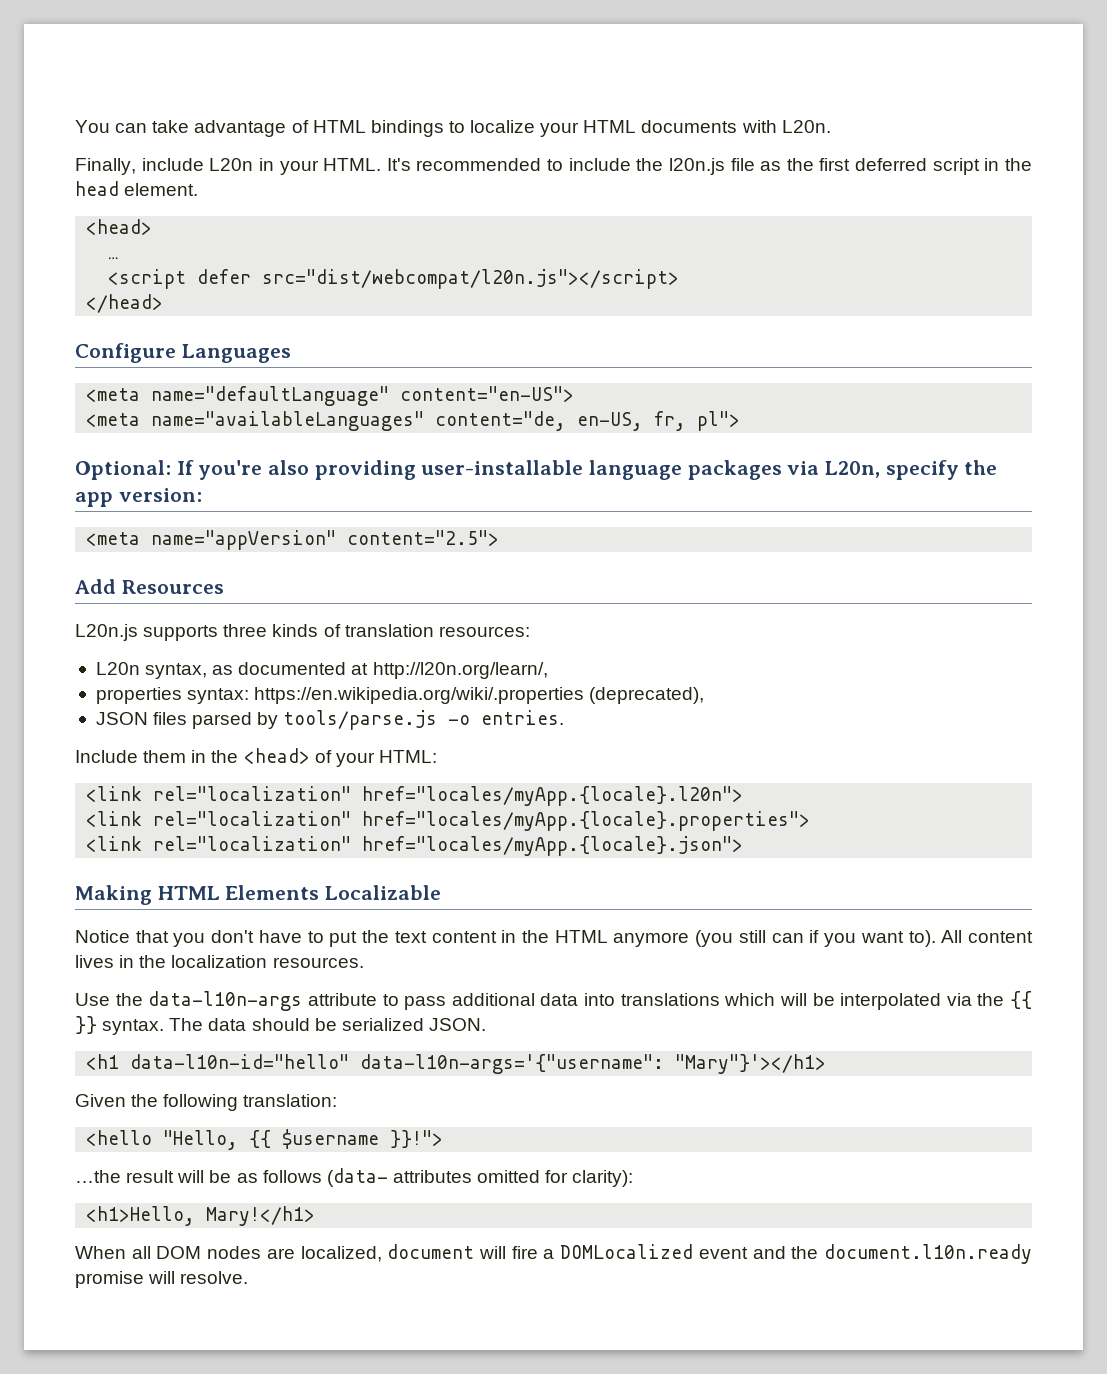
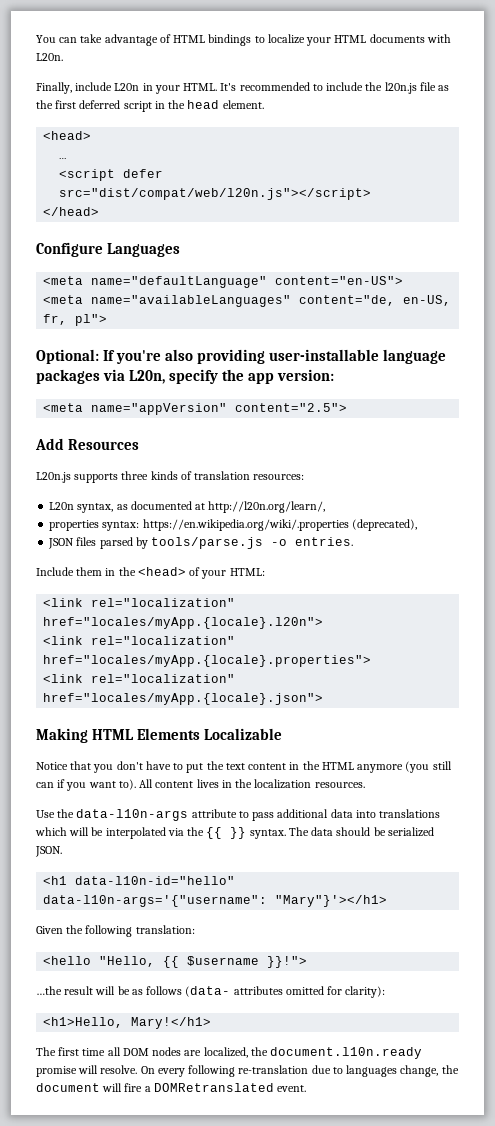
- <script defer src="dist/webcompat/l20n.js"></script>
+ <script defer src="dist/compat/web/l20n.js"></script>
- When all DOM nodes are localized, document will fire a DOMLocalized event and the document.l10n.ready promise will resolve.
+ The first time all DOM nodes are localized, the document.l10n.ready promise will resolve.
+ On every following re-translation due to languages change, the document will fire a DOMRetranslated event.

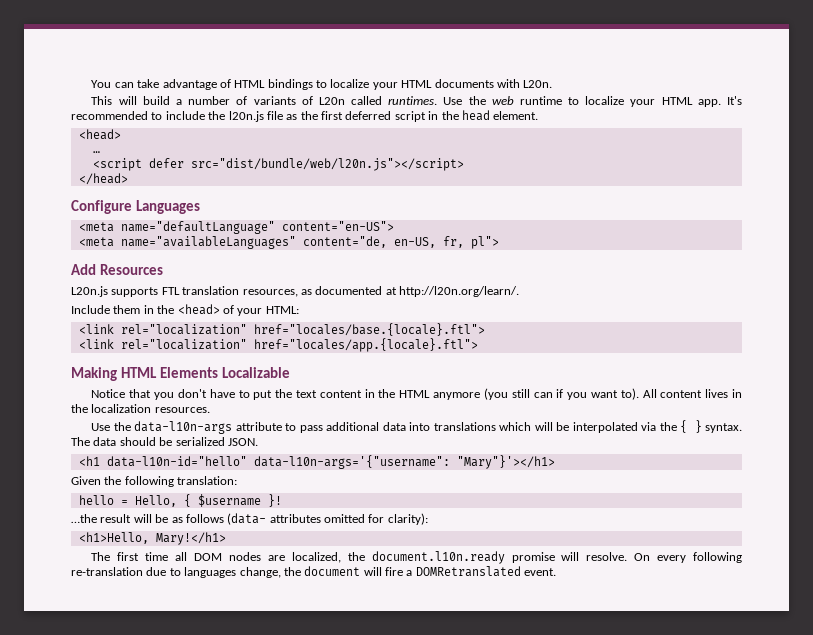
- Finally, include L20n in your HTML.
+ This will build a number of variants of L20n called runtimes. Use the web runtime to localize your HTML app.
- <script defer src="dist/compat/web/l20n.js"></script>
+ <script defer src="dist/bundle/web/l20n.js"></script>
- Optional: If you're also providing user-installable language packages via L20n, specify the app version:
- <meta name="appVersion" content="2.5">
  Add Resources
- L20n.js supports three kinds of translation resources:
- L20n syntax, as documented at http://l20n.org/learn/,
- properties syntax: https://en.wikipedia.org/wiki/.properties (deprecated),
- JSON files parsed by tools/parse.js -o entries.
+ L20n.js supports FTL translation resources, as documented at http://l20n.org/learn/.
- <link rel="localization" href="locales/myApp.{locale}.l20n">
- <link rel="localization" href="locales/myApp.{locale}.properties">
- <link rel="localization" href="locales/myApp.{locale}.json">
+ <link rel="localization" href="locales/base.{locale}.ftl">
+ <link rel="localization" href="locales/app.{locale}.ftl">
- Use the data-l10n-args attribute to pass additional data into translations which will be interpolated via the {{ }} syntax.
+ Use the data-l10n-args attribute to pass additional data into translations which will be interpolated via the { } syntax.
- <hello "Hello, {{ $username }}!">
+ hello = Hello, { $username }!

